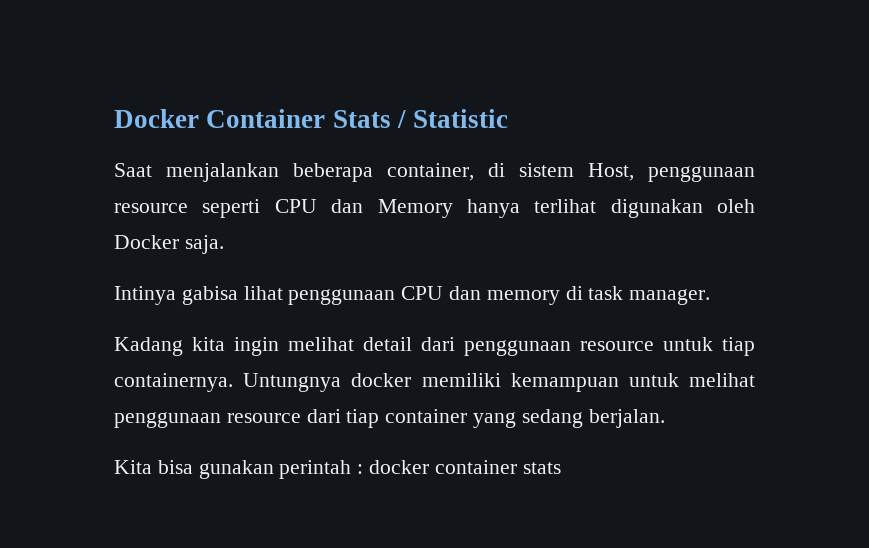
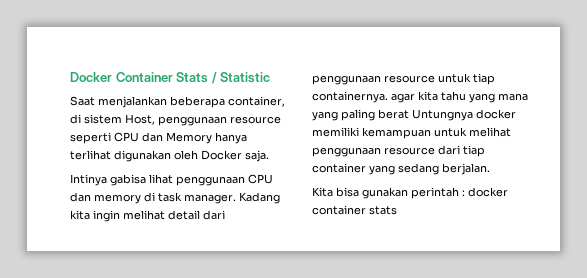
- Intinya gabisa lihat penggunaan CPU dan memory di task manager.
- Kadang kita ingin melihat detail dari penggunaan resource untuk tiap containernya. Untungnya docker memiliki kemampuan untuk melihat penggunaan resource dari tiap container yang sedang berjalan.
+ Intinya gabisa lihat penggunaan CPU dan memory di task manager. Kadang kita ingin melihat detail dari penggunaan resource untuk tiap containernya. agar kita tahu yang mana yang paling berat Untungnya docker memiliki kemampuan untuk melihat penggunaan resource dari tiap container yang sedang berjalan.

